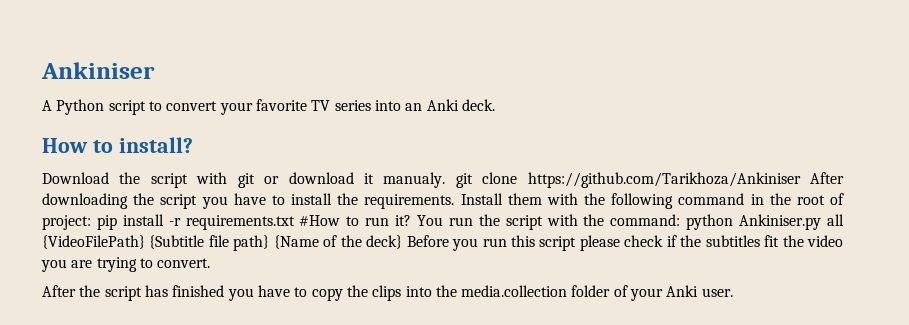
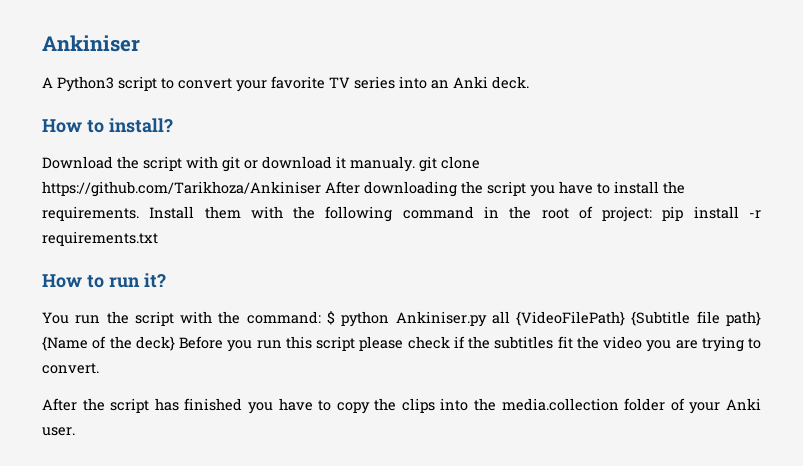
- A Python script to convert your favorite TV series into an Anki deck.
+ A Python3 script to convert your favorite TV series into an Anki deck.
- Install them with the following command in the root of project: pip install -r requirements.txt #How to run it? You run the script with the command: python Ankiniser.py all {VideoFilePath} {Subtitle file path} {Name of the deck} Before you run this script please check if the subtitles fit the video you are trying to convert.
+ Install them with the following command in the root of project: pip install -r requirements.txt
+ How to run it?
+ You run the script with the command: $ python Ankiniser.py all {VideoFilePath} {Subtitle file path} {Name of the deck} Before you run this script please check if the subtitles fit the video you are trying to convert.

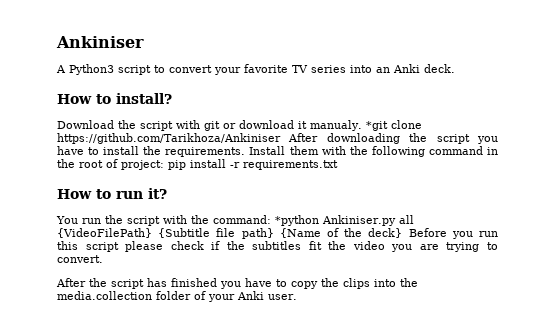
- Download the script with git or download it manualy. git clone https://github.com/Tarikhoza/Ankiniser After downloading the script you have to install the requirements.
+ Download the script with git or download it manualy. *git clone https://github.com/Tarikhoza/Ankiniser After downloading the script you have to install the requirements.
- You run the script with the command: $ python Ankiniser.py all {VideoFilePath} {Subtitle file path} {Name of the deck} Before you run this script please check if the subtitles fit the video you are trying to convert.
+ You run the script with the command: *python Ankiniser.py all {VideoFilePath} {Subtitle file path} {Name of the deck} Before you run this script please check if the subtitles fit the video you are trying to convert.

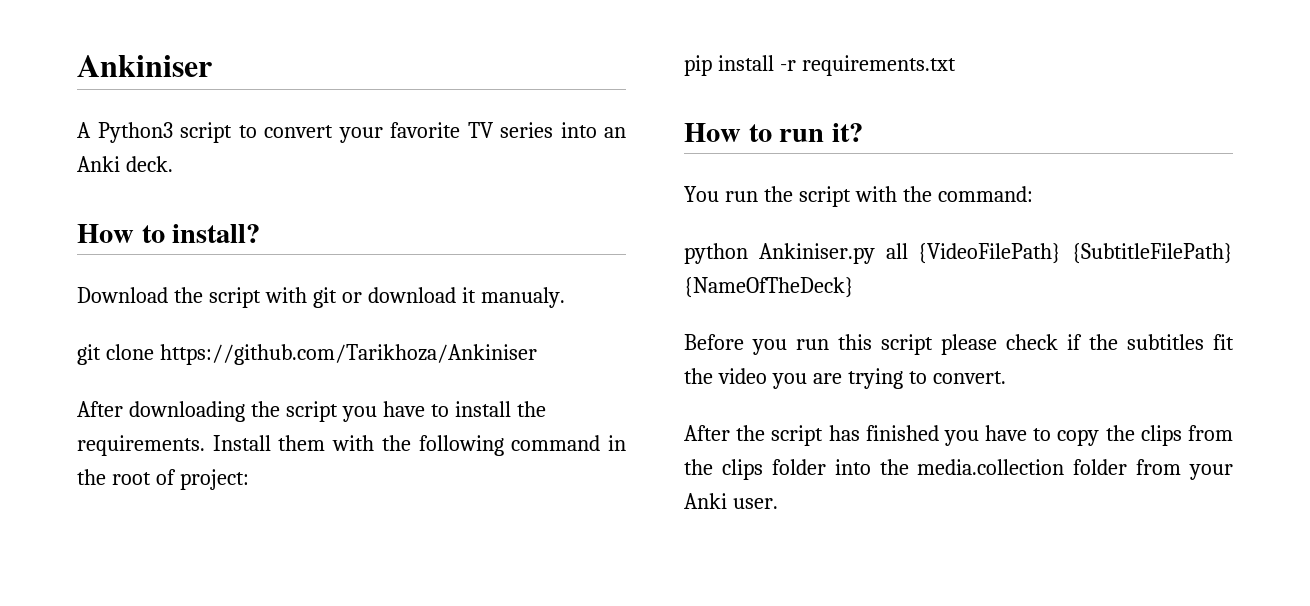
- Download the script with git or download it manualy. *git clone https://github.com/Tarikhoza/Ankiniser After downloading the script you have to install the requirements.
+ Download the script with git or download it manualy.
+ git clone https://github.com/Tarikhoza/Ankiniser
+ After downloading the script you have to install the requirements.
- Install them with the following command in the root of project: pip install -r requirements.txt
+ Install them with the following command in the root of project:
+ pip install -r requirements.txt
- You run the script with the command: *python Ankiniser.py all {VideoFilePath} {Subtitle file path} {Name of the deck} Before you run this script please check if the subtitles fit the video you are trying to convert.
+ You run the script with the command:
+ python Ankiniser.py all {VideoFilePath} {SubtitleFilePath} {NameOfTheDeck}
+ Before you run this script please check if the subtitles fit the video you are trying to convert.
- After the script has finished you have to copy the clips into the media.collection folder of your Anki user.
+ After the script has finished you have to copy the clips from the clips folder into the media.collection folder from your Anki user.

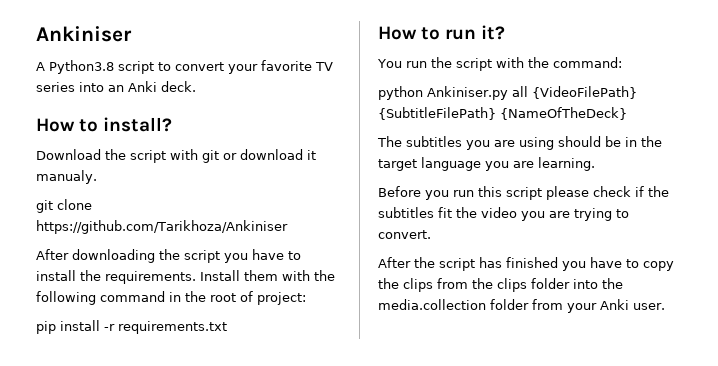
- A Python3 script to convert your favorite TV series into an Anki deck.
+ A Python3.8 script to convert your favorite TV series into an Anki deck.
+ The subtitles you are using should be in the target language you are learning.

